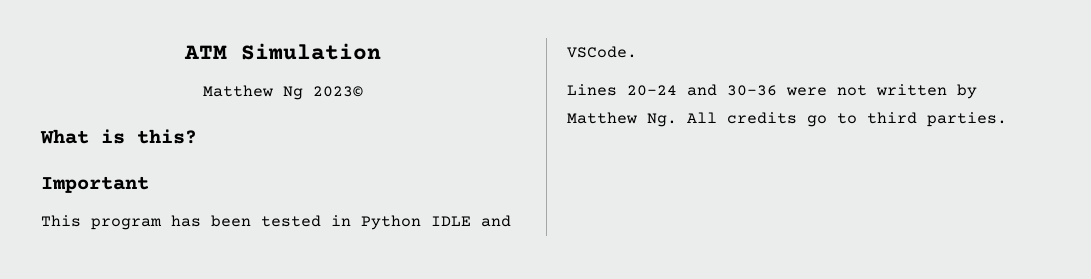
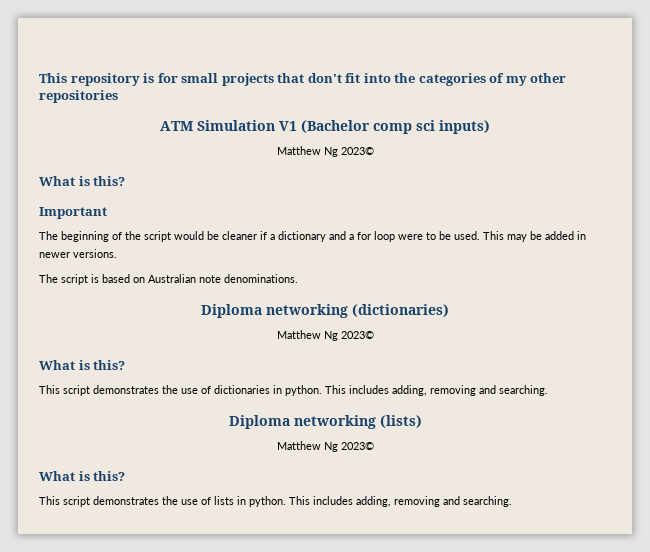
- ATM Simulation
+ This repository is for small projects that don't fit into the categories of my other repositories
+ ATM Simulation V1 (Bachelor comp sci inputs)
- This program has been tested in Python IDLE and VSCode.
- Lines 20-24 and 30-36 were not written by Matthew Ng. All credits go to third parties.
+ The beginning of the script would be cleaner if a dictionary and a for loop were to be used. This may be added in newer versions.
+ The script is based on Australian note denominations.
+ Diploma networking (dictionaries)
+ Matthew Ng 2023©
+ What is this?
+ This script demonstrates the use of dictionaries in python. This includes adding, removing and searching.
+ Diploma networking (lists)
+ Matthew Ng 2023©
+ What is this?
+ This script demonstrates the use of lists in python. This includes adding, removing and searching.

